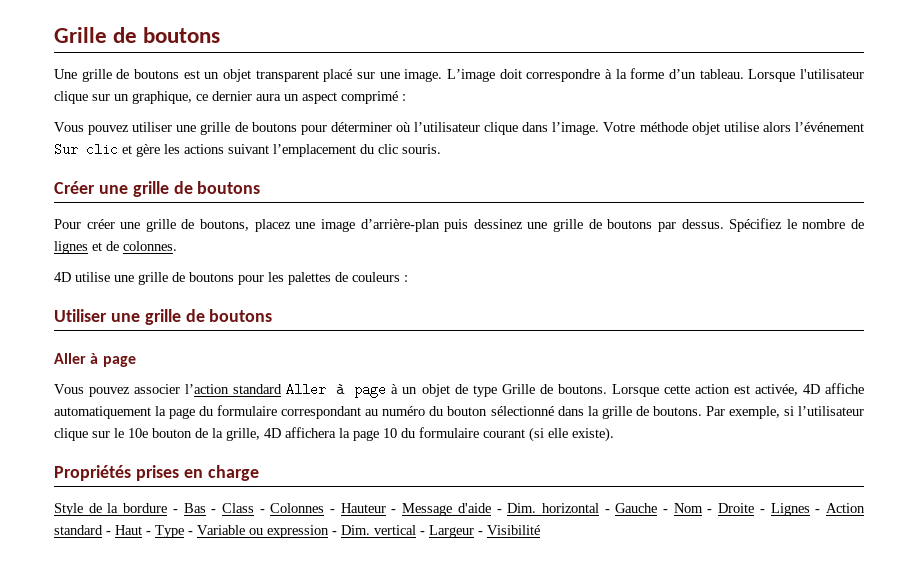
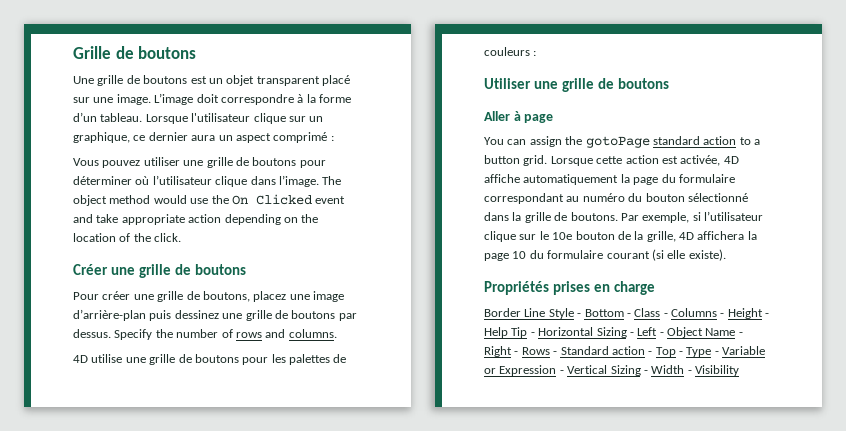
- Votre méthode objet utilise alors l’événement Sur clic et gère les actions suivant l’emplacement du clic souris.
+ The object method would use the On Clicked event and take appropriate action depending on the location of the click.
- Spécifiez le nombre de lignes et de colonnes.
+ Specify the number of rows and columns.
- Vous pouvez associer l’action standard Aller à page à un objet de type Grille de boutons.
+ You can assign the gotoPage standard action to a button grid.
- Style de la bordure - Bas - Class - Colonnes - Hauteur - Message d'aide - Dim. horizontal - Gauche - Nom - Droite - Lignes - Action standard - Haut - Type - Variable ou expression - Dim. vertical - Largeur - Visibilité
+ Border Line Style - Bottom - Class - Columns - Height - Help Tip - Horizontal Sizing - Left - Object Name - Right - Rows - Standard action - Top - Type - Variable or Expression - Vertical Sizing - Width - Visibility

